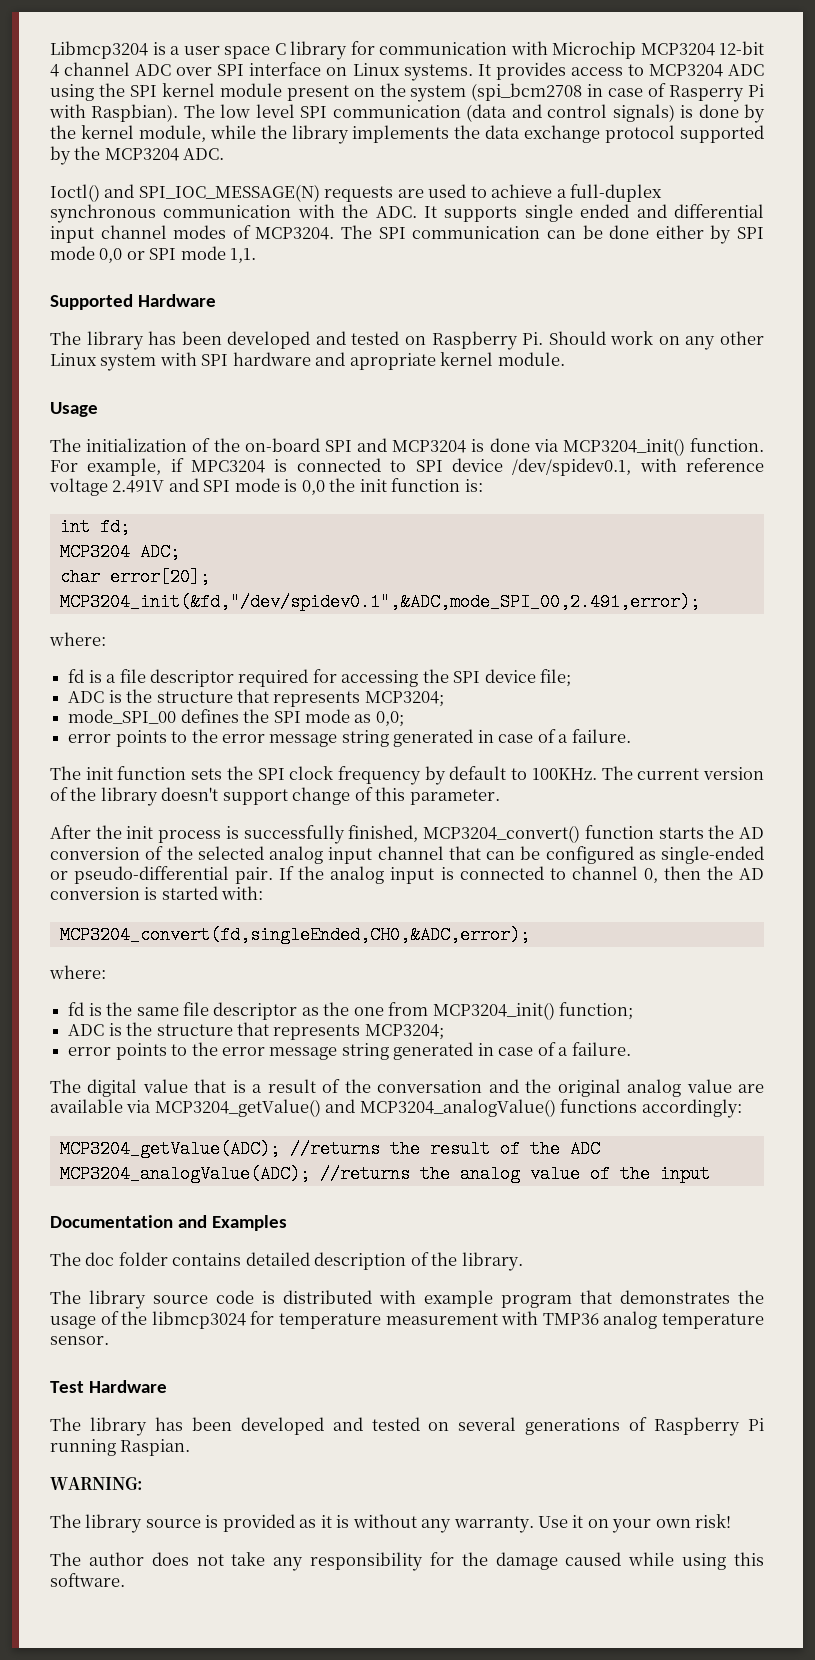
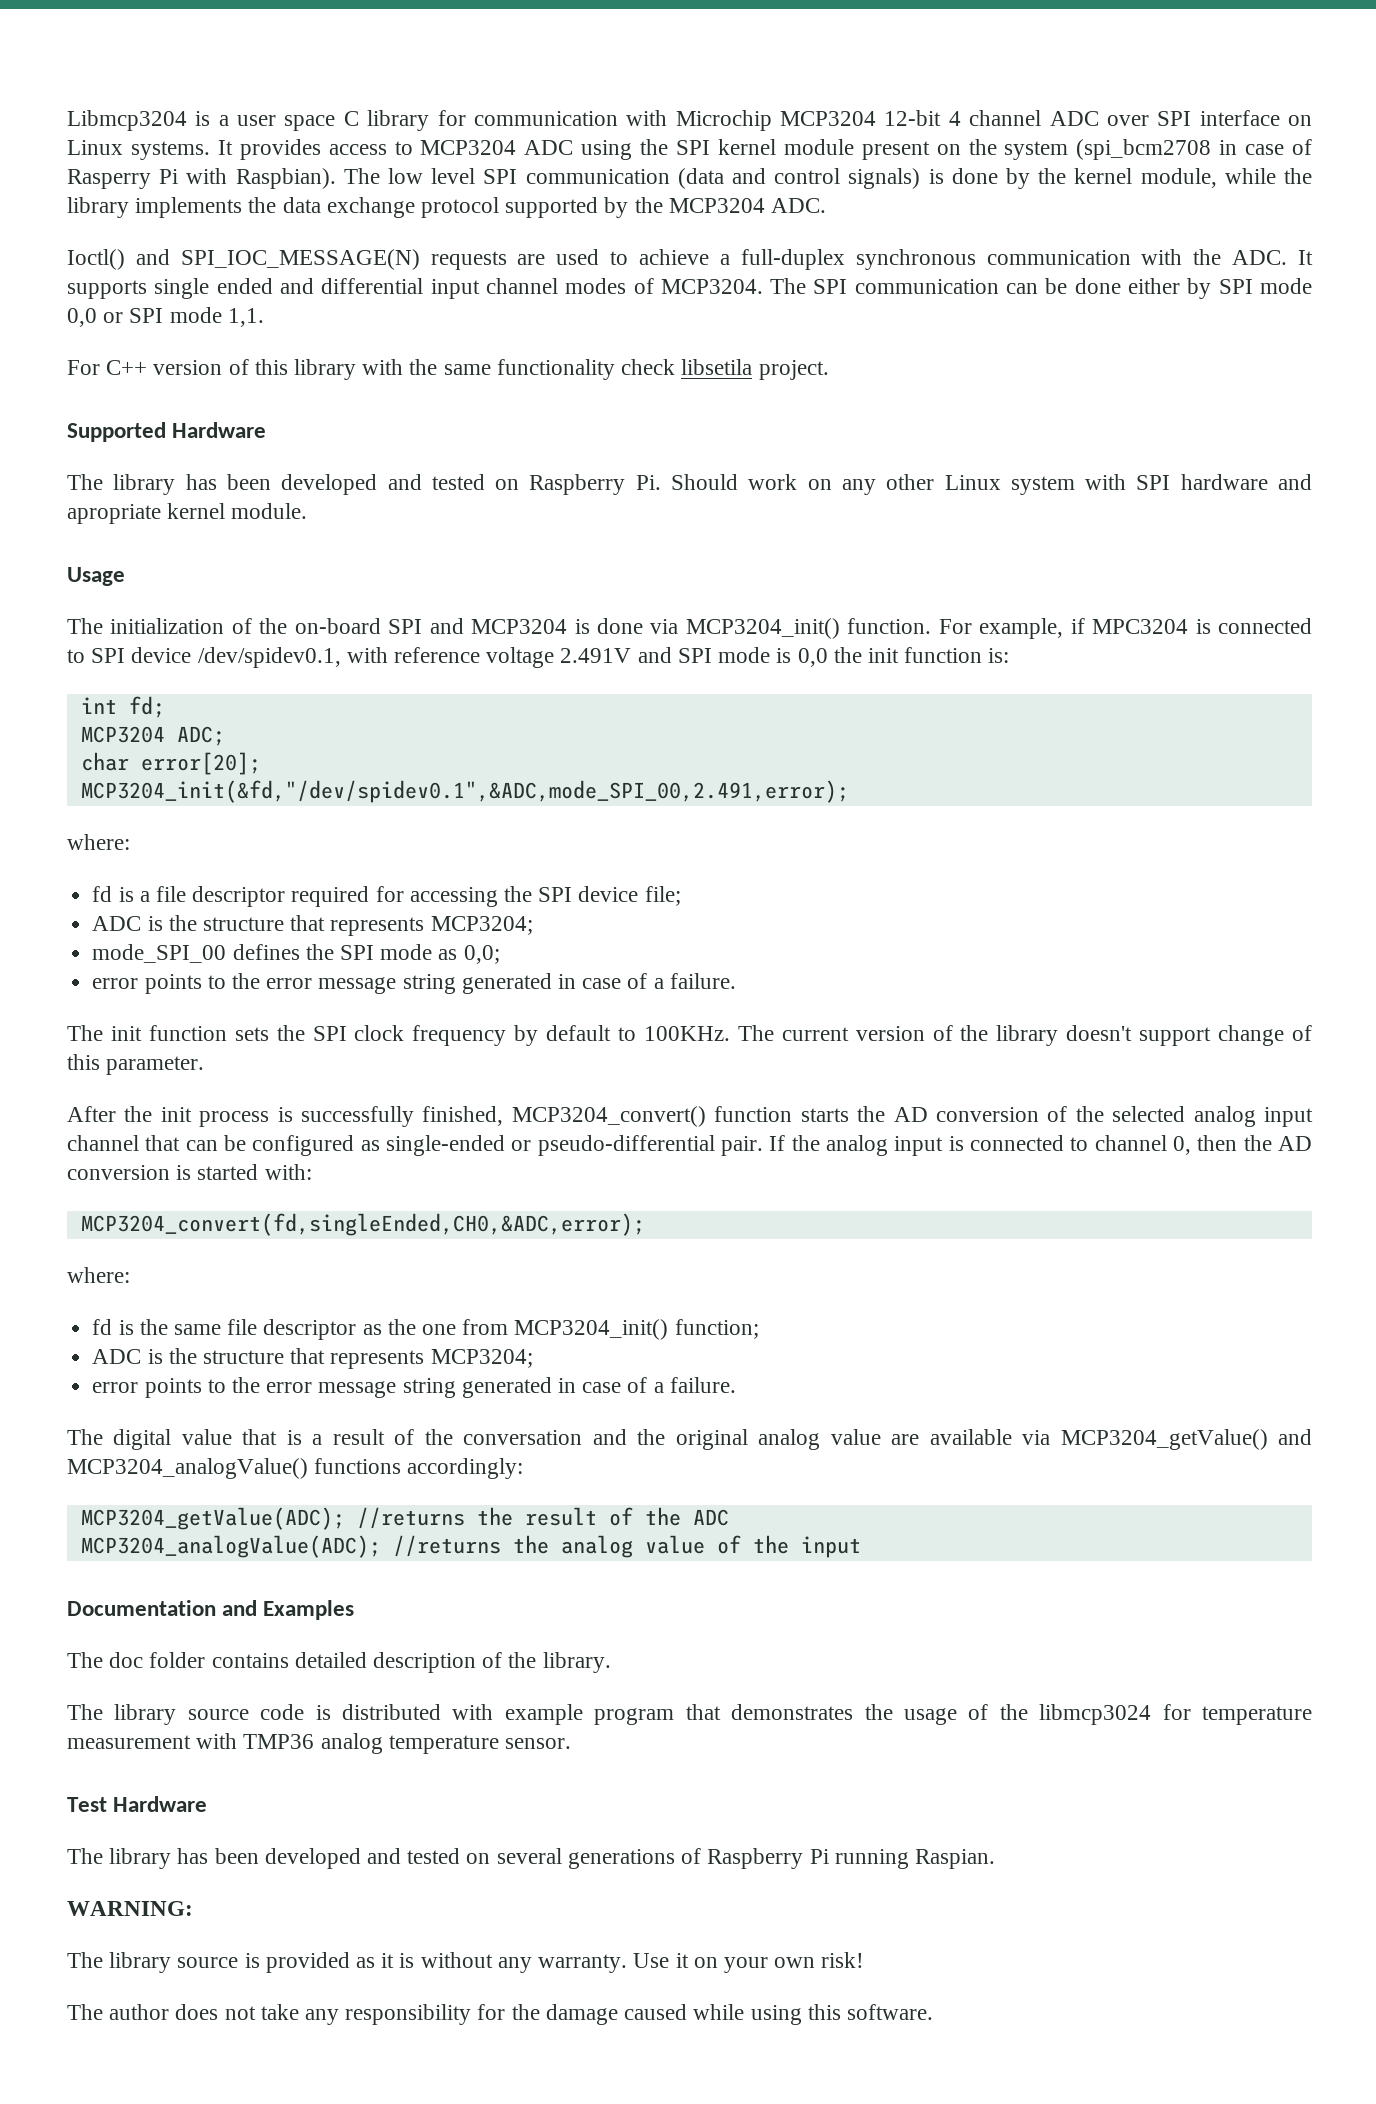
+ For C++ version of this library with the same functionality check libsetila project.

